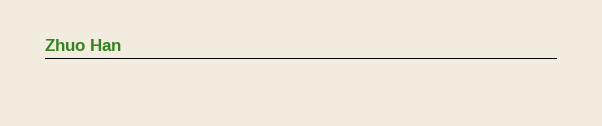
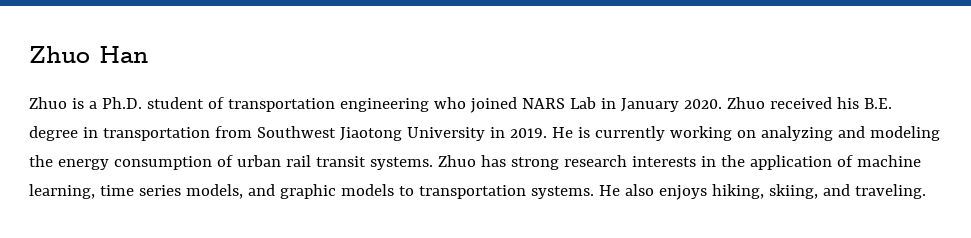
+ Zhuo is a Ph.D. student of transportation engineering who joined NARS Lab in January 2020. Zhuo received his B.E. degree in transportation from Southwest Jiaotong University in 2019. He is currently working on analyzing and modeling the energy consumption of urban rail transit systems. Zhuo has strong research interests in the application of machine learning, time series models, and graphic models to transportation systems. He also enjoys hiking, skiing, and traveling.

